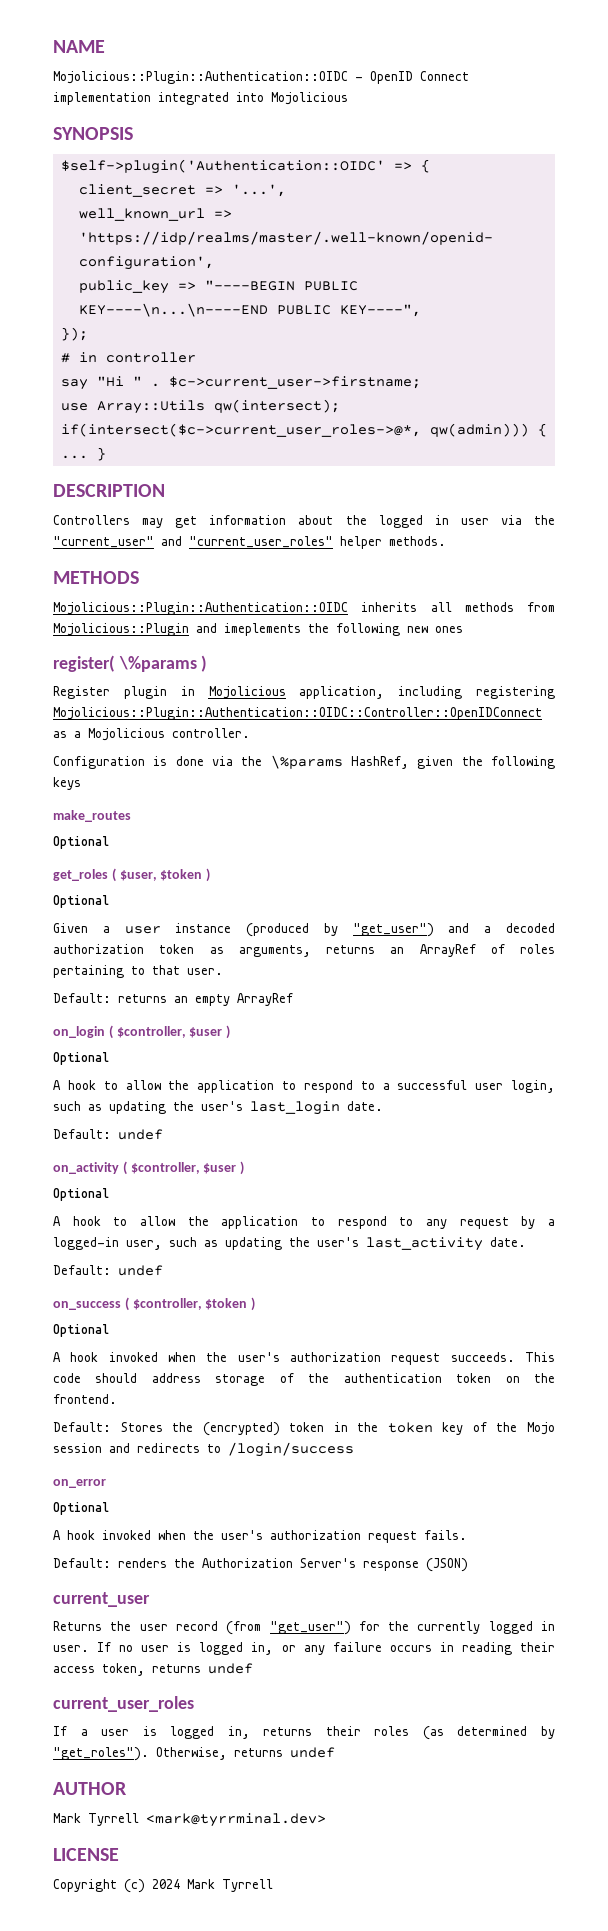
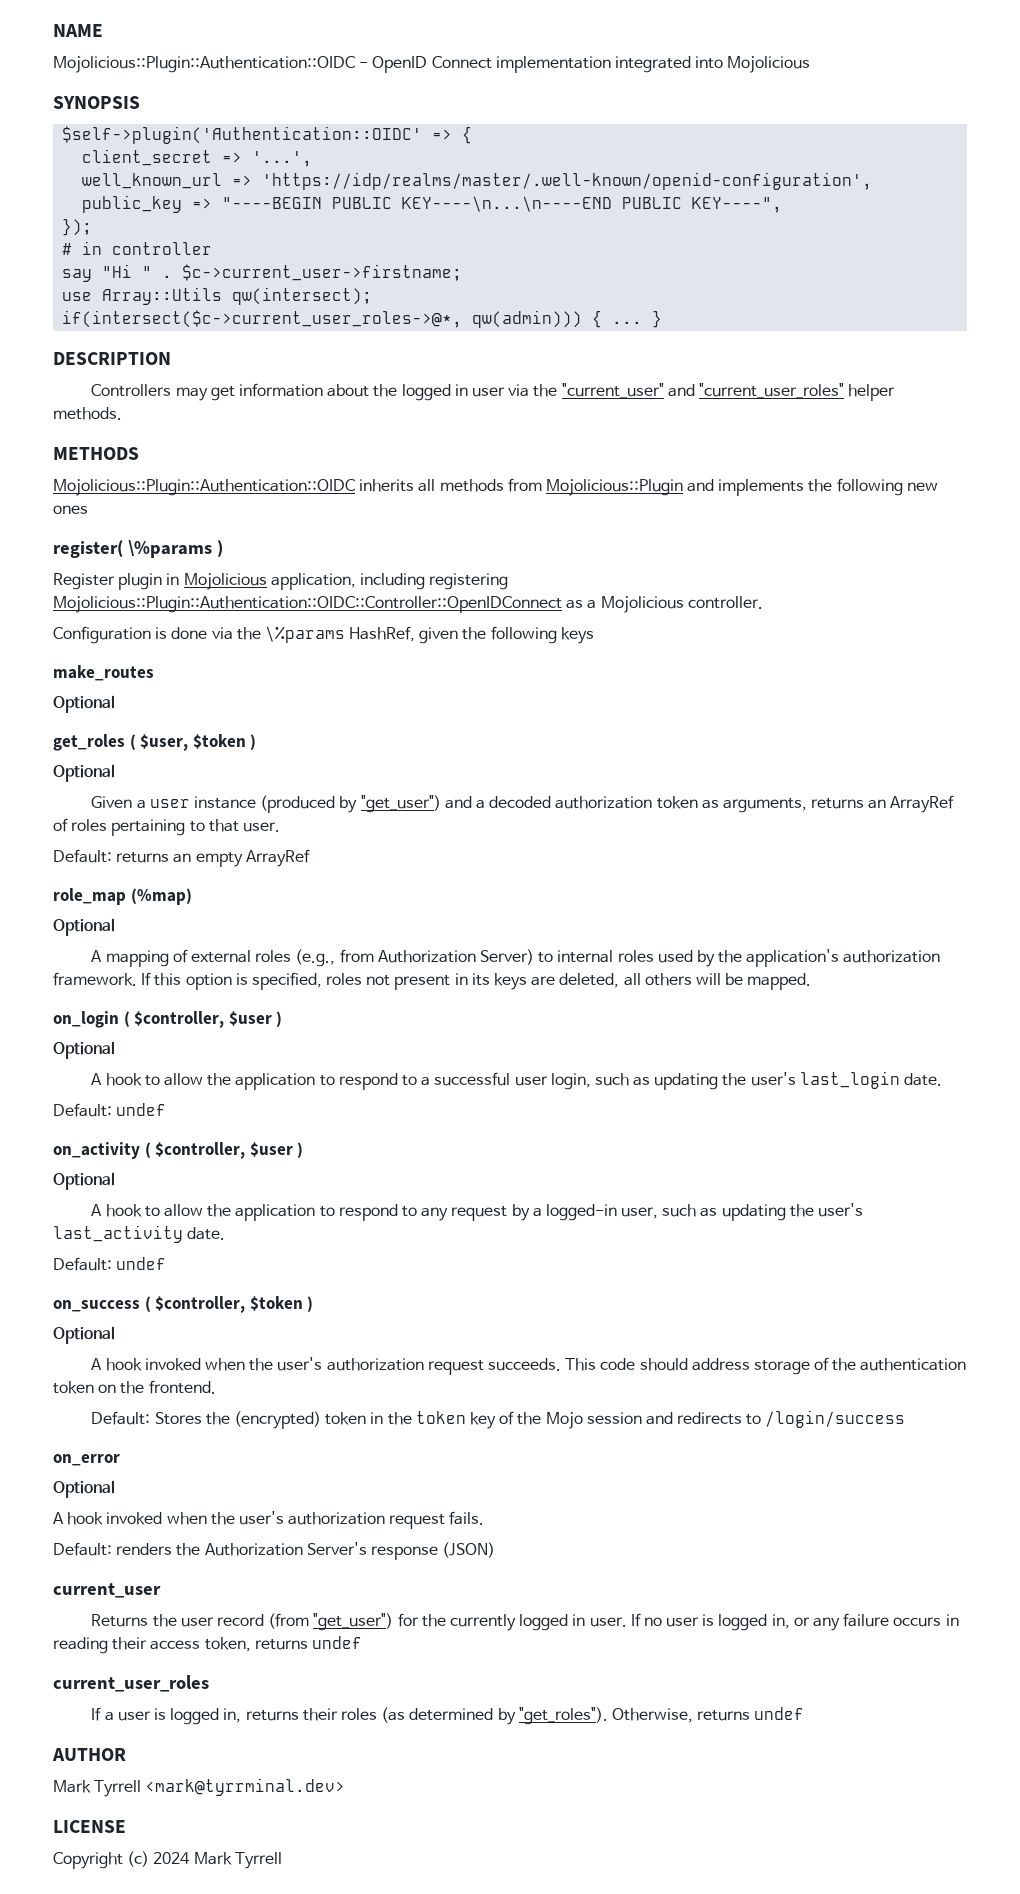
- Mojolicious::Plugin::Authentication::OIDC inherits all methods from Mojolicious::Plugin and imeplements the following new ones
+ Mojolicious::Plugin::Authentication::OIDC inherits all methods from Mojolicious::Plugin and implements the following new ones
+ role_map (%map)
+ Optional
+ A mapping of external roles (e.g., from Authorization Server) to internal roles used by the application's authorization framework. If this option is specified, roles not present in its keys are deleted, all others will be mapped.

